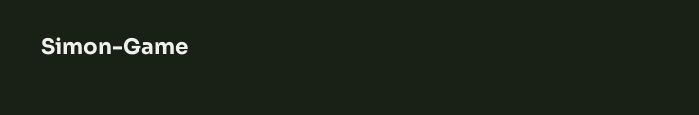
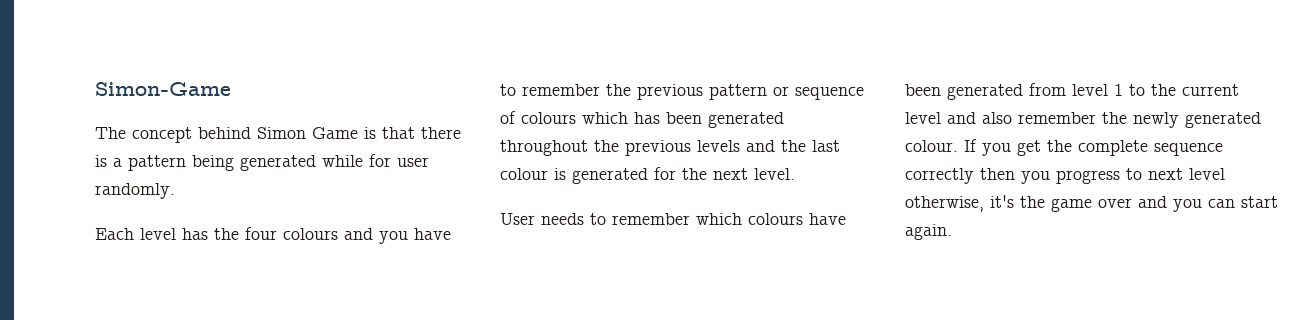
+ The concept behind Simon Game is that there is a pattern being generated while for user randomly.
+ Each level has the four colours and you have to remember the previous pattern or sequence of colours which has been generated throughout the previous levels and the last colour is generated for the next level.
+ User needs to remember which colours have been generated from level 1 to the current level and also remember the newly generated colour. If you get the complete sequence correctly then you progress to next level otherwise, it's the game over and you can start again.

